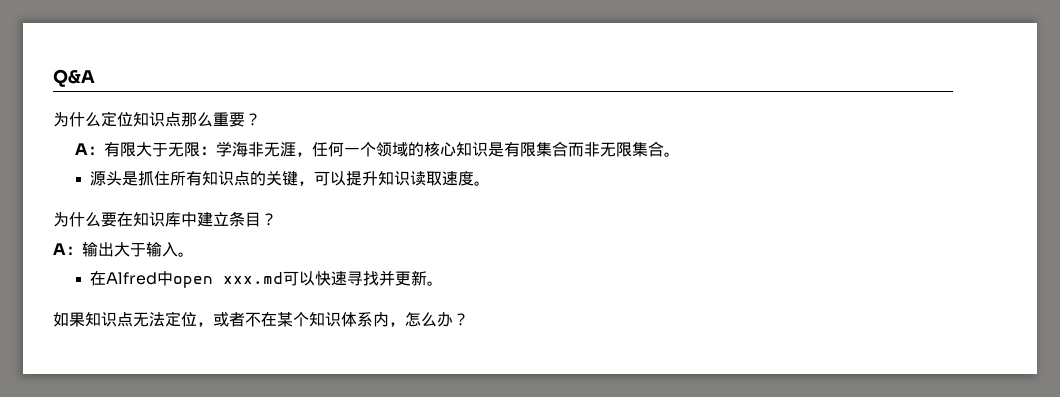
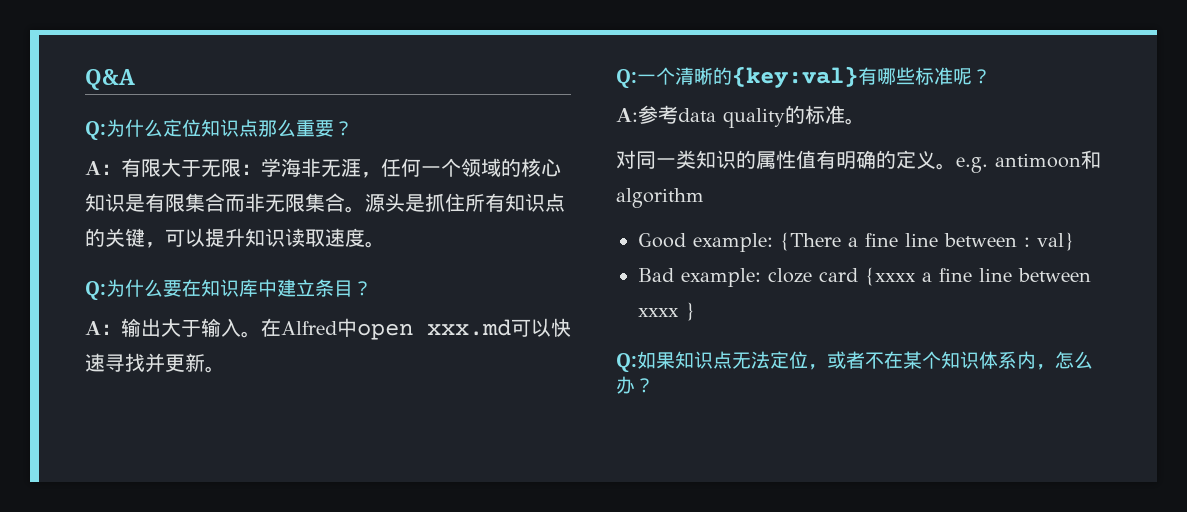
- 为什么定位知识点那么重要？
+ Q:为什么定位知识点那么重要？
- A：有限大于无限：学海非无涯，任何一个领域的核心知识是有限集合而非无限集合。
- 源头是抓住所有知识点的关键，可以提升知识读取速度。
+ A：有限大于无限：学海非无涯，任何一个领域的核心知识是有限集合而非无限集合。源头是抓住所有知识点的关键，可以提升知识读取速度。
- 为什么要在知识库中建立条目？
+ Q:为什么要在知识库中建立条目？
- A：输出大于输入。
- 在Alfred中open xxx.md可以快速寻找并更新。
+ A：输出大于输入。在Alfred中open xxx.md可以快速寻找并更新。
- 如果知识点无法定位，或者不在某个知识体系内，怎么办？
+ Q:一个清晰的{key:val}有哪些标准呢？
+ A:参考data quality的标准。
+ 对同一类知识的属性值有明确的定义。e.g. antimoon和algorithm
+ Good example: {There a fine line between : val}
+ Bad example: cloze card {xxxx a fine line between xxxx }
+ Q:如果知识点无法定位，或者不在某个知识体系内，怎么办？

